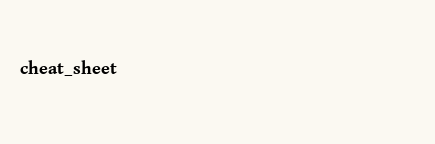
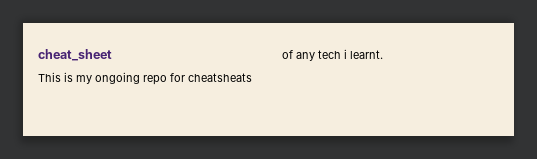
+ This is my ongoing repo for cheatsheats of any tech i learnt.

